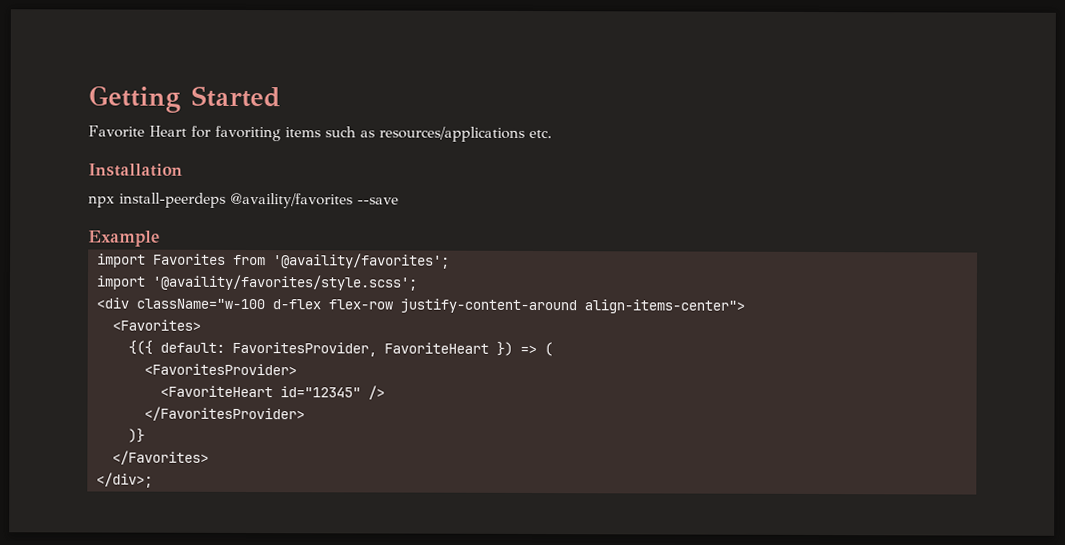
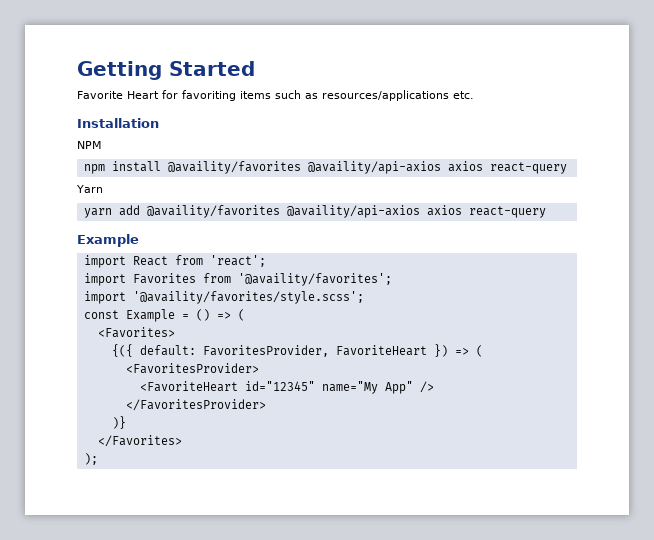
- npx install-peerdeps @availity/favorites --save
+ NPM
+ npm install @availity/favorites @availity/api-axios axios react-query
+ Yarn
+ yarn add @availity/favorites @availity/api-axios axios react-query
  Example
+ import React from 'react';
- <div className="w-100 d-flex flex-row justify-content-around align-items-center">
+ const Example = () => (
- <FavoriteHeart id="12345" />
+ <FavoriteHeart id="12345" name="My App" />
- </div>;
+ );

